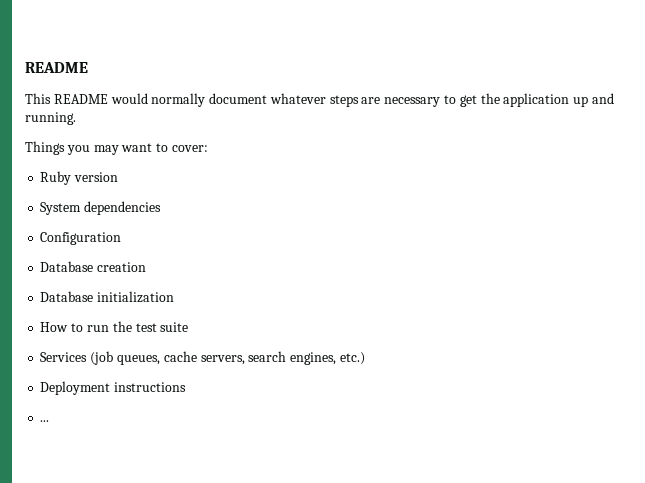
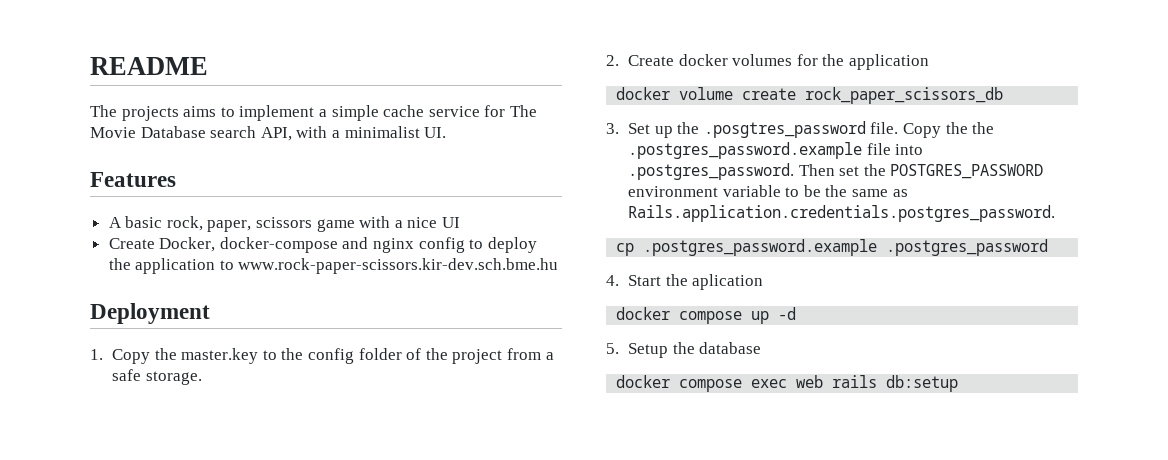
- This README would normally document whatever steps are necessary to get the application up and running.
- Things you may want to cover:
- Ruby version
- System dependencies
- Configuration
- Database creation
- Database initialization
- How to run the test suite
- Services (job queues, cache servers, search engines, etc.)
- Deployment instructions
- ...
+ The projects aims to implement a simple cache service for The Movie Database search API, with a minimalist UI.
+ Features
+ A basic rock, paper, scissors game with a nice UI
+ Create Docker, docker-compose and nginx config to deploy the application to www.rock-paper-scissors.kir-dev.sch.bme.hu
+ Deployment
+ 1. Copy the master.key to the config folder of the project from a safe storage.
+ 2. Create docker volumes for the application
+ docker volume create rock_paper_scissors_db
+ 3. Set up the .posgtres_password file. Copy the the .postgres_password.example file into .postgres_password. Then set the POSTGRES_PASSWORD environment variable to be the same as Rails.application.credentials.postgres_password.
+ cp .postgres_password.example .postgres_password
+ 4. Start the aplication
+ docker compose up -d
+ 5. Setup the database
+ docker compose exec web rails db:setup

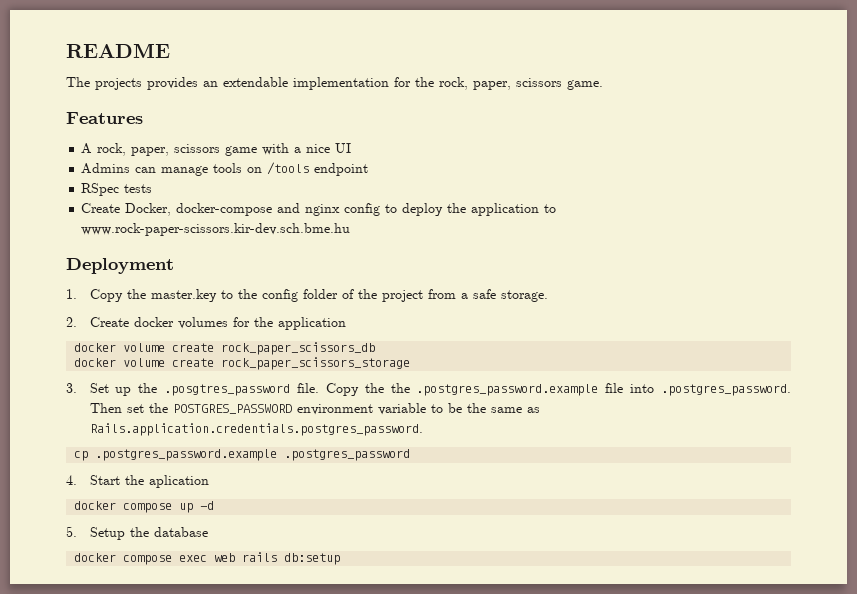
- The projects aims to implement a simple cache service for The Movie Database search API, with a minimalist UI.
+ The projects provides an extendable implementation for the rock, paper, scissors game.
- A basic rock, paper, scissors game with a nice UI
+ A rock, paper, scissors game with a nice UI
+ Admins can manage tools on /tools endpoint
+ RSpec tests
+ docker volume create rock_paper_scissors_storage

